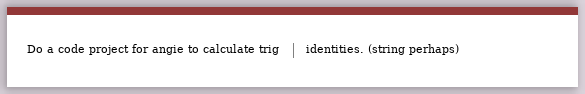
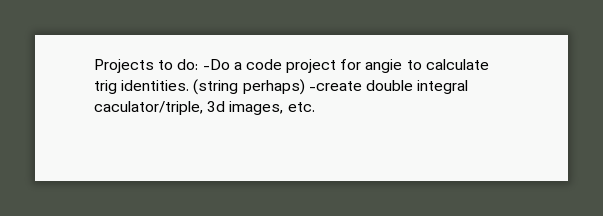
- Do a code project for angie to calculate trig identities.
+ Projects to do: -Do a code project for angie to calculate trig identities.
- (string perhaps)
+ (string perhaps) -create double integral caculator/triple, 3d images, etc.

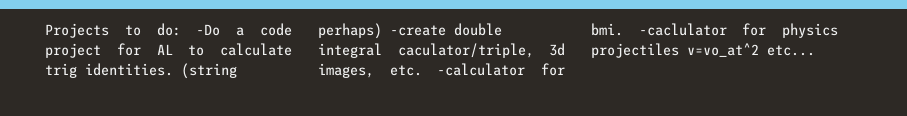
- Projects to do: -Do a code project for angie to calculate trig identities.
+ Projects to do: -Do a code project for AL to calculate trig identities.
- (string perhaps) -create double integral caculator/triple, 3d images, etc.
+ (string perhaps) -create double integral caculator/triple, 3d images, etc. -calculator for bmi. -caclulator for physics projectiles v=vo_at^2 etc...

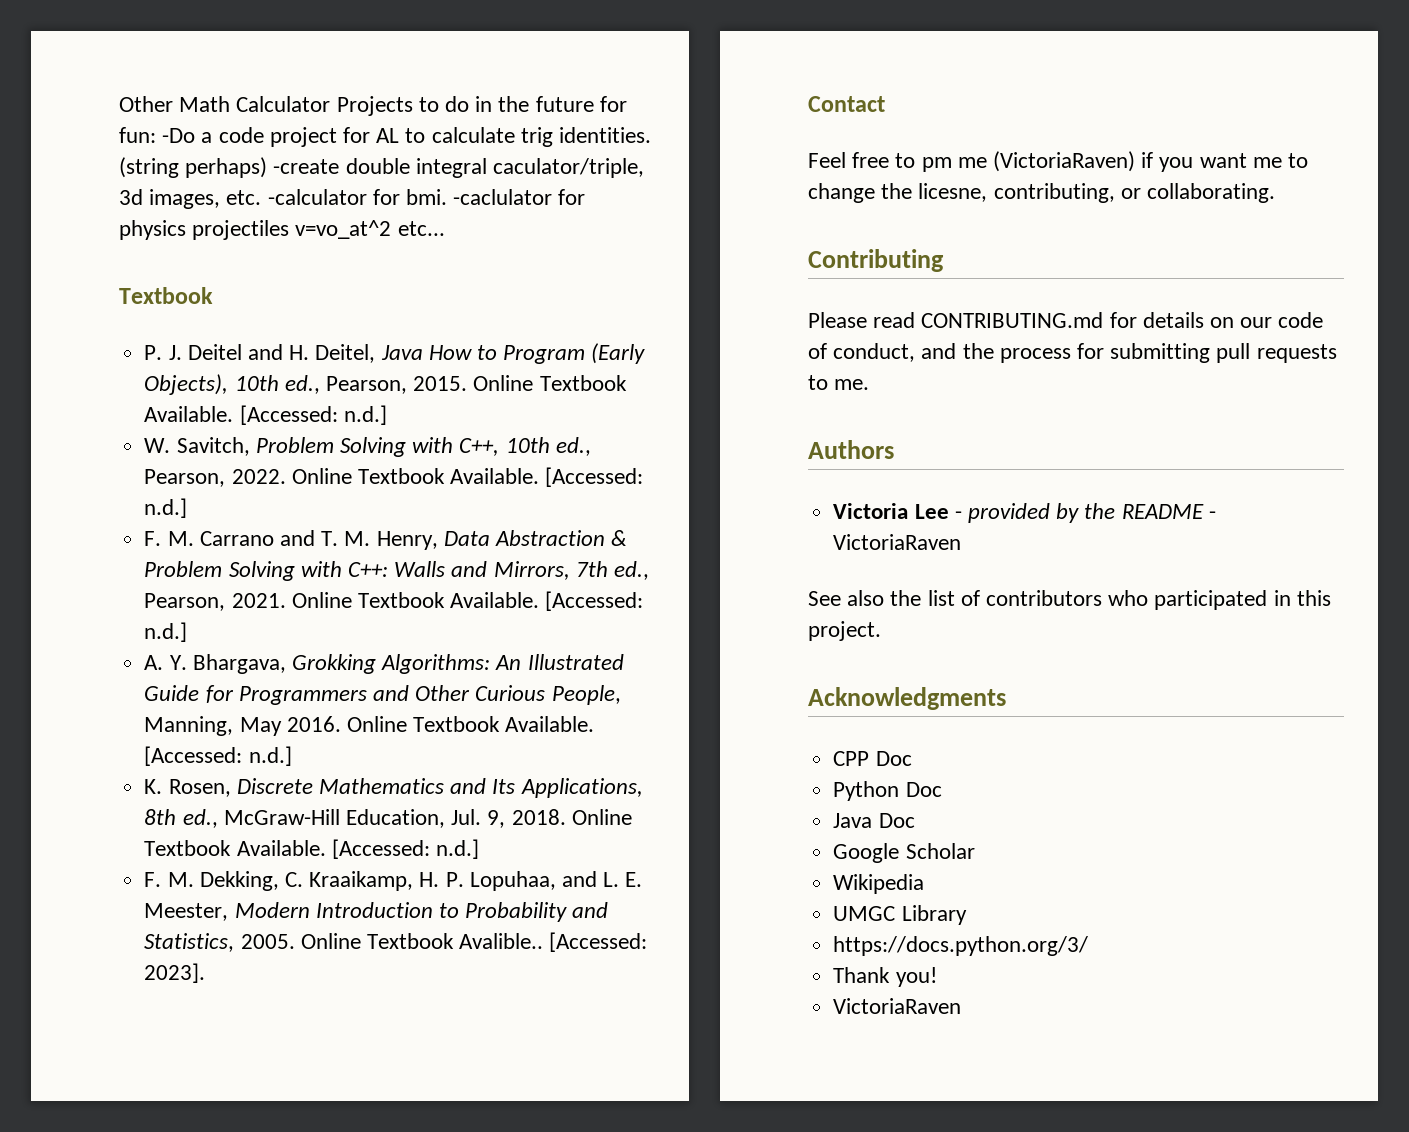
- Projects to do: -Do a code project for AL to calculate trig identities.
+ Other Math Calculator Projects to do in the future for fun: -Do a code project for AL to calculate trig identities.
  -caclulator for physics projectiles v=vo_at^2 etc...
+ Textbook
+ P. J. Deitel and H. Deitel, Java How to Program (Early Objects), 10th ed., Pearson, 2015. Online Textbook Available. [Accessed: n.d.]
+ W. Savitch, Problem Solving with C++, 10th ed., Pearson, 2022. Online Textbook Available. [Accessed: n.d.]
+ F. M. Carrano and T. M. Henry, Data Abstraction & Problem Solving with C++: Walls and Mirrors, 7th ed., Pearson, 2021. Online Textbook Available. [Accessed: n.d.]
+ A. Y. Bhargava, Grokking Algorithms: An Illustrated Guide for Programmers and Other Curious People, Manning, May 2016. Online Textbook Available. [Accessed: n.d.]
+ K. Rosen, Discrete Mathematics and Its Applications, 8th ed., McGraw-Hill Education, Jul. 9, 2018. Online Textbook Available. [Accessed: n.d.]
+ F. M. Dekking, C. Kraaikamp, H. P. Lopuhaa, and L. E. Meester, Modern Introduction to Probability and Statistics, 2005. Online Textbook Avalible.. [Accessed: 2023].
+ Contact
+ Feel free to pm me (VictoriaRaven) if you want me to change the licesne, contributing, or collaborating.
+ Contributing
+ Please read CONTRIBUTING.md for details on our code of conduct, and the process for submitting pull requests to me.
+ Authors
+ Victoria Lee - provided by the README - VictoriaRaven
+ See also the list of contributors who participated in this project.
+ Acknowledgments
+ CPP Doc
+ Python Doc
+ Java Doc
+ Google Scholar
+ Wikipedia
+ UMGC Library
+ https://docs.python.org/3/
+ Thank you!
+ VictoriaRaven

